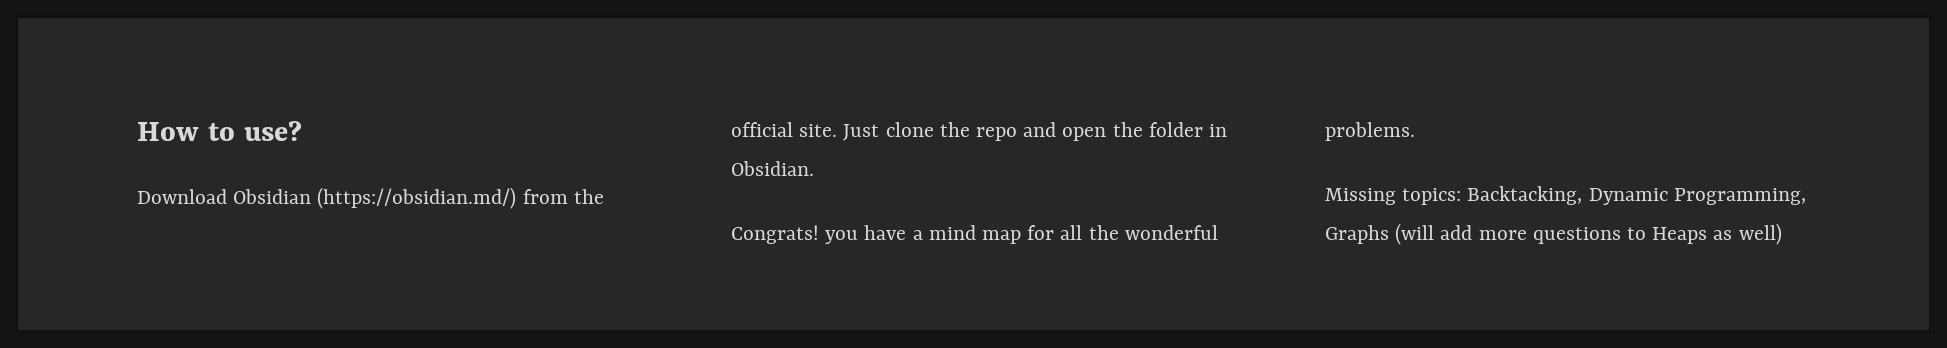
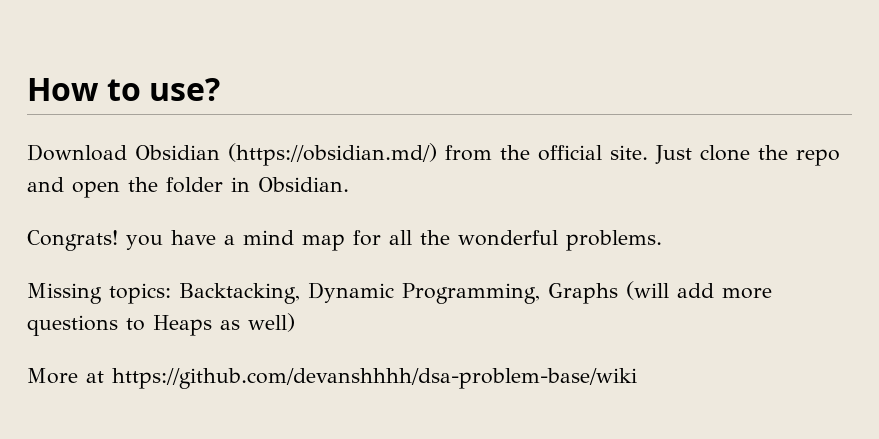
+ More at https://github.com/devanshhhh/dsa-problem-base/wiki

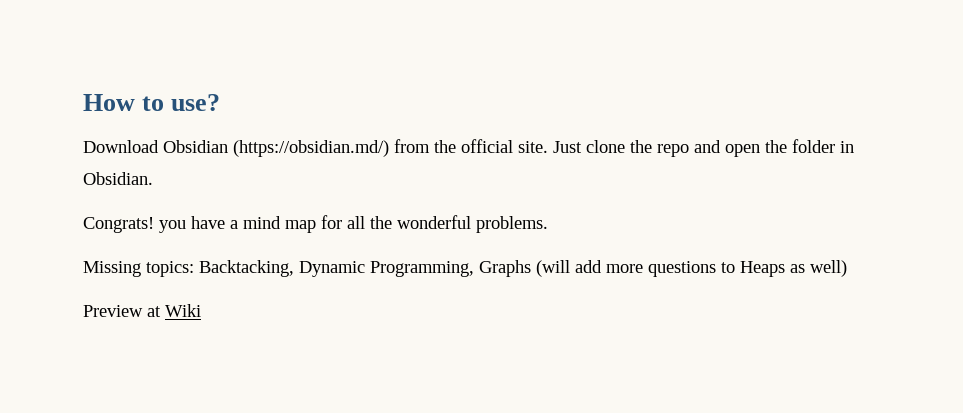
- More at https://github.com/devanshhhh/dsa-problem-base/wiki
+ Preview at Wiki

